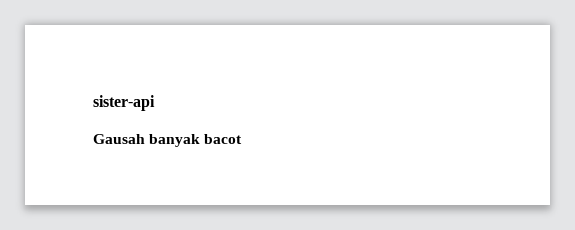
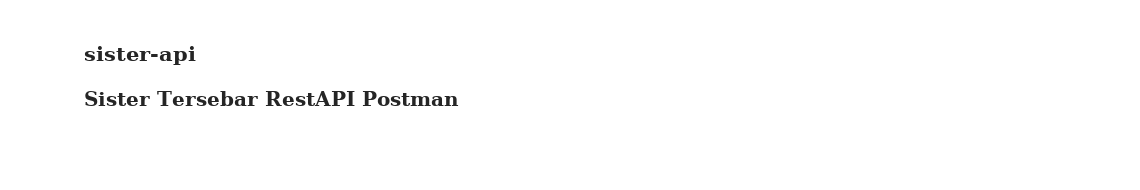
- Gausah banyak bacot
+ Sister Tersebar RestAPI Postman

